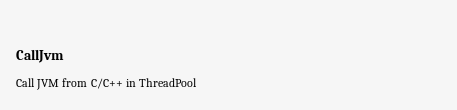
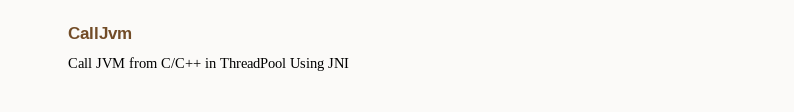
- Call JVM from C/C++ in ThreadPool
+ Call JVM from C/C++ in ThreadPool Using JNI

